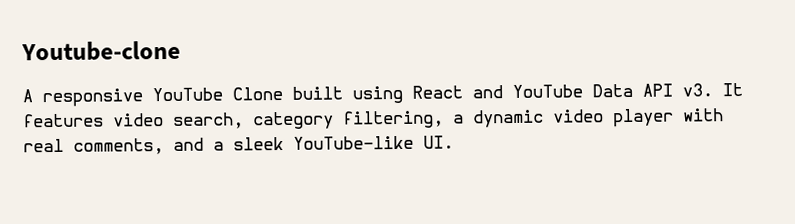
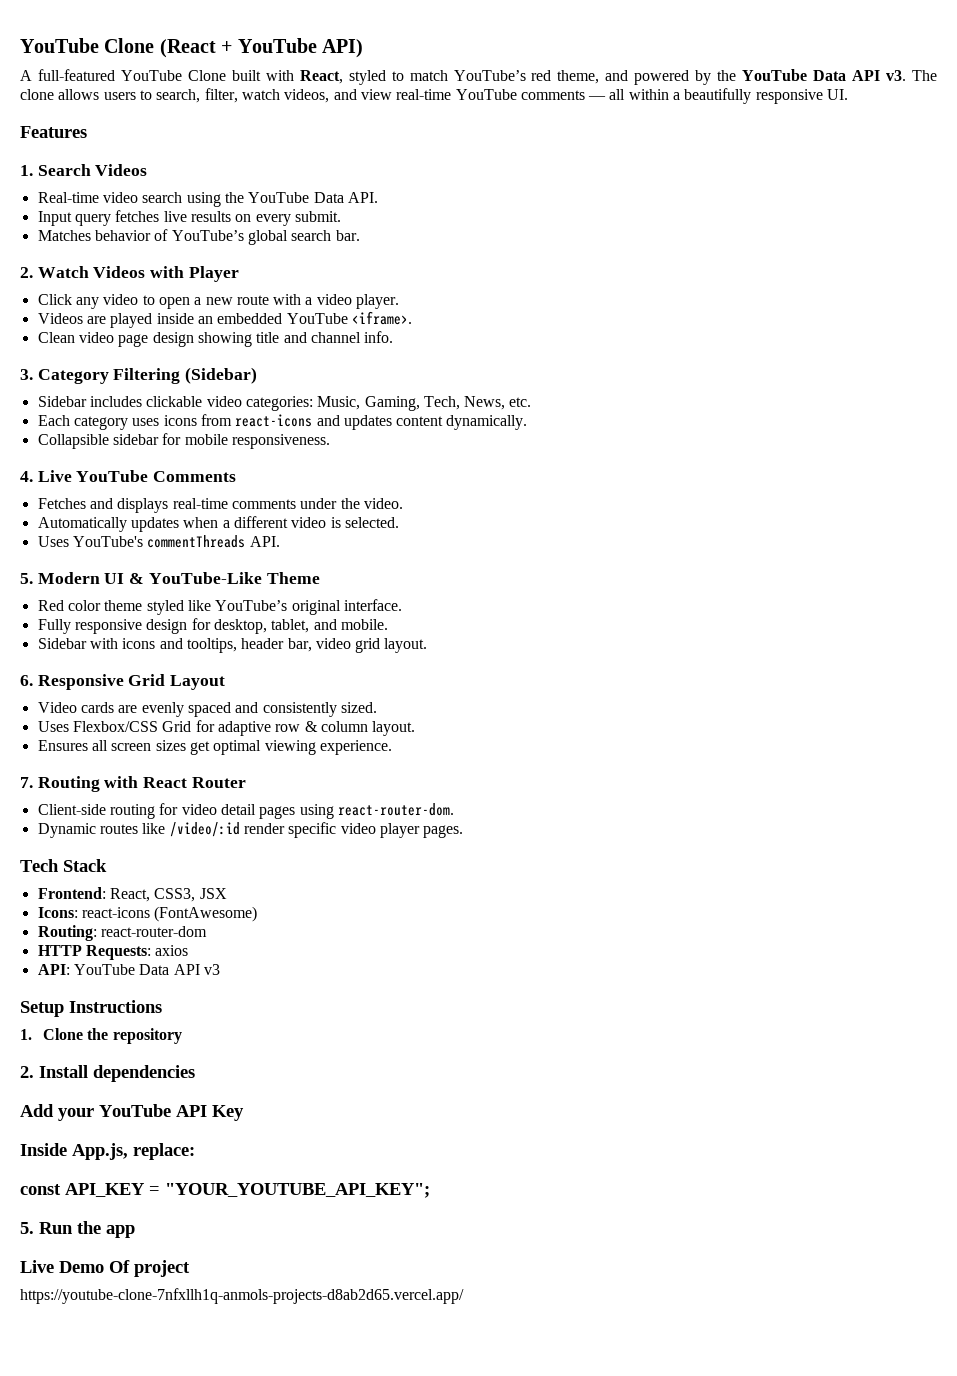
- Youtube-clone
+ YouTube Clone (React + YouTube API)
- A responsive YouTube Clone built using React and YouTube Data API v3. It features video search, category filtering, a dynamic video player with real comments, and a sleek YouTube-like UI.
+ A full-featured YouTube Clone built with React, styled to match YouTube’s red theme, and powered by the YouTube Data API v3. The clone allows users to search, filter, watch videos, and view real-time YouTube comments — all within a beautifully responsive UI.
+ Features
+ 1. Search Videos
+ Real-time video search using the YouTube Data API.
+ Input query fetches live results on every submit.
+ Matches behavior of YouTube’s global search bar.
+ 2. Watch Videos with Player
+ Click any video to open a new route with a video player.
+ Videos are played inside an embedded YouTube <iframe>.
+ Clean video page design showing title and channel info.
+ 3. Category Filtering (Sidebar)
+ Sidebar includes clickable video categories: Music, Gaming, Tech, News, etc.
+ Each category uses icons from react-icons and updates content dynamically.
+ Collapsible sidebar for mobile responsiveness.
+ 4. Live YouTube Comments
+ Fetches and displays real-time comments under the video.
+ Automatically updates when a different video is selected.
+ Uses YouTube's commentThreads API.
+ 5. Modern UI & YouTube-Like Theme
+ Red color theme styled like YouTube’s original interface.
+ Fully responsive design for desktop, tablet, and mobile.
+ Sidebar with icons and tooltips, header bar, video grid layout.
+ 6. Responsive Grid Layout
+ Video cards are evenly spaced and consistently sized.
+ Uses Flexbox/CSS Grid for adaptive row & column layout.
+ Ensures all screen sizes get optimal viewing experience.
+ 7. Routing with React Router
+ Client-side routing for video detail pages using react-router-dom.
+ Dynamic routes like /video/:id render specific video player pages.
+ Tech Stack
+ Frontend: React, CSS3, JSX
+ Icons: react-icons (FontAwesome)
+ Routing: react-router-dom
+ HTTP Requests: axios
+ API: YouTube Data API v3
+ Setup Instructions
+ 1. Clone the repository
+ 2. Install dependencies
+ Add your YouTube API Key
+ Inside App.js, replace:
+ const API_KEY = "YOUR_YOUTUBE_API_KEY";
+ 5. Run the app
+ Live Demo Of project
+ https://youtube-clone-7nfxllh1q-anmols-projects-d8ab2d65.vercel.app/

